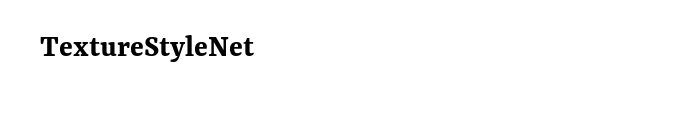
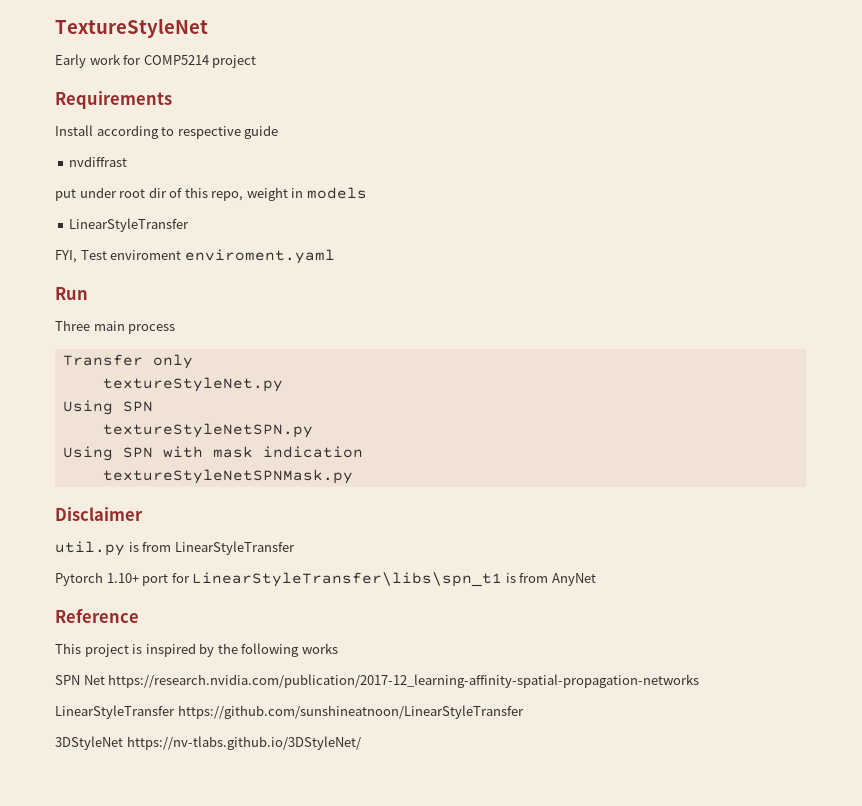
+ Early work for COMP5214 project
+ Requirements
+ Install according to respective guide
+ nvdiffrast
+ put under root dir of this repo, weight in models
+ LinearStyleTransfer
+ FYI, Test enviroment enviroment.yaml
+ Run
+ Three main process
+ Transfer only
+ textureStyleNet.py
+ Using SPN
+ textureStyleNetSPN.py
+ Using SPN with mask indication
+ textureStyleNetSPNMask.py
+ Disclaimer
+ util.py is from LinearStyleTransfer
+ Pytorch 1.10+ port for LinearStyleTransfer\libs\spn_t1 is from AnyNet
+ Reference
+ This project is inspired by the following works
+ SPN Net https://research.nvidia.com/publication/2017-12_learning-affinity-spatial-propagation-networks
+ LinearStyleTransfer https://github.com/sunshineatnoon/LinearStyleTransfer
+ 3DStyleNet https://nv-tlabs.github.io/3DStyleNet/

